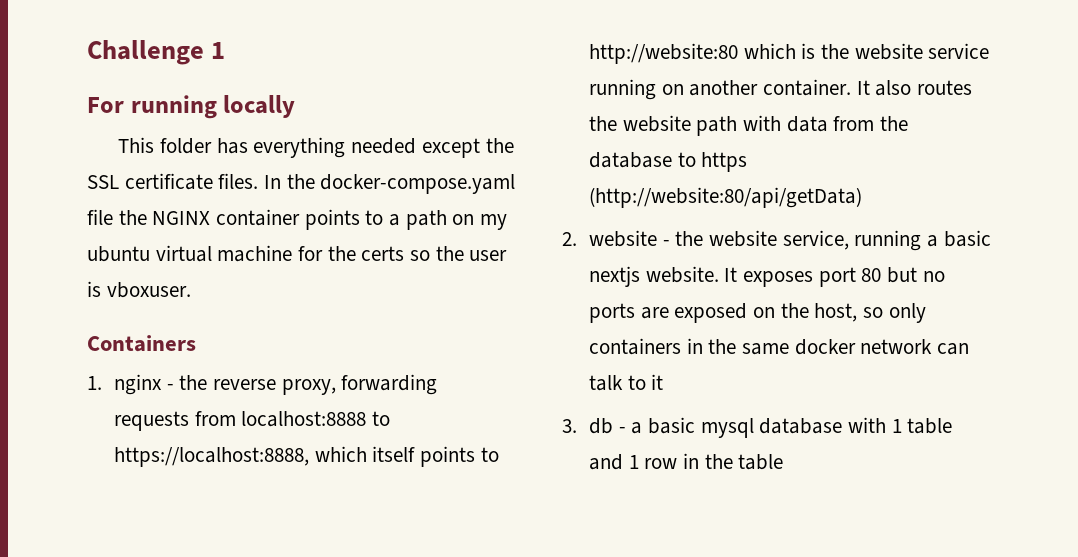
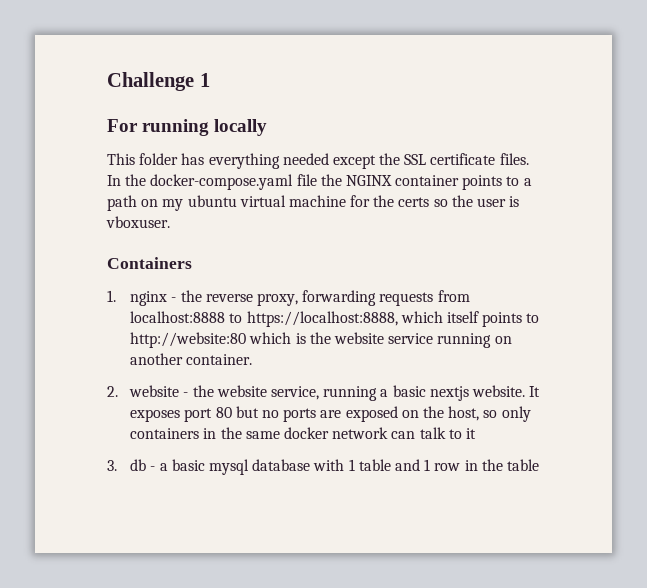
- It also routes the website path with data from the database to https (http://website:80/api/getData)

